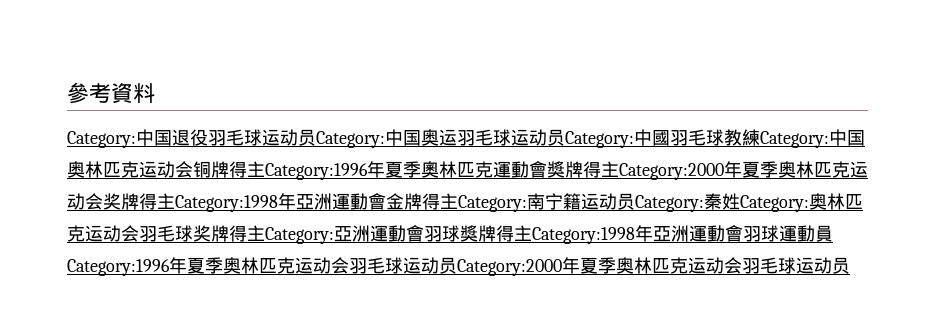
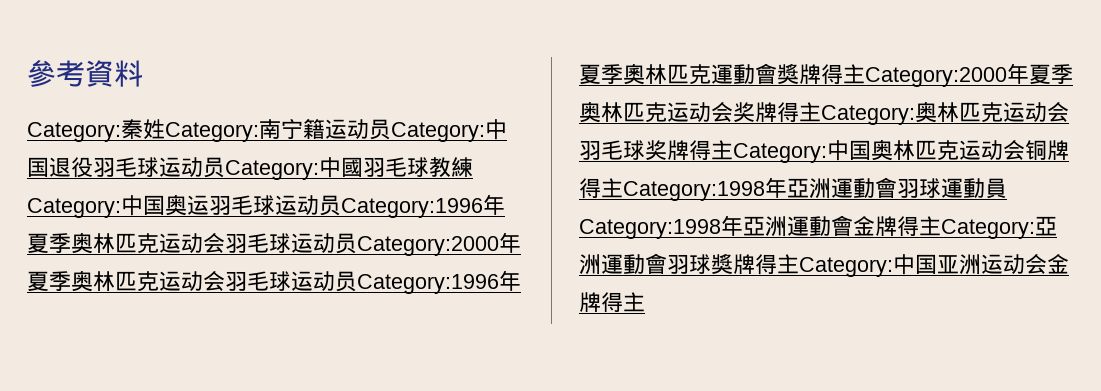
- Category:中国退役羽毛球运动员Category:中国奥运羽毛球运动员Category:中國羽毛球教練Category:中国奥林匹克运动会铜牌得主Category:1996年夏季奧林匹克運動會獎牌得主Category:2000年夏季奥林匹克运动会奖牌得主Category:1998年亞洲運動會金牌得主Category:南宁籍运动员Category:秦姓Category:奥林匹克运动会羽毛球奖牌得主Category:亞洲運動會羽球獎牌得主Category:1998年亞洲運動會羽球運動員Category:1996年夏季奥林匹克运动会羽毛球运动员Category:2000年夏季奥林匹克运动会羽毛球运动员
+ Category:秦姓Category:南宁籍运动员Category:中国退役羽毛球运动员Category:中國羽毛球教練Category:中国奥运羽毛球运动员Category:1996年夏季奥林匹克运动会羽毛球运动员Category:2000年夏季奥林匹克运动会羽毛球运动员Category:1996年夏季奧林匹克運動會獎牌得主Category:2000年夏季奥林匹克运动会奖牌得主Category:奥林匹克运动会羽毛球奖牌得主Category:中国奥林匹克运动会铜牌得主Category:1998年亞洲運動會羽球運動員Category:1998年亞洲運動會金牌得主Category:亞洲運動會羽球獎牌得主Category:中国亚洲运动会金牌得主

